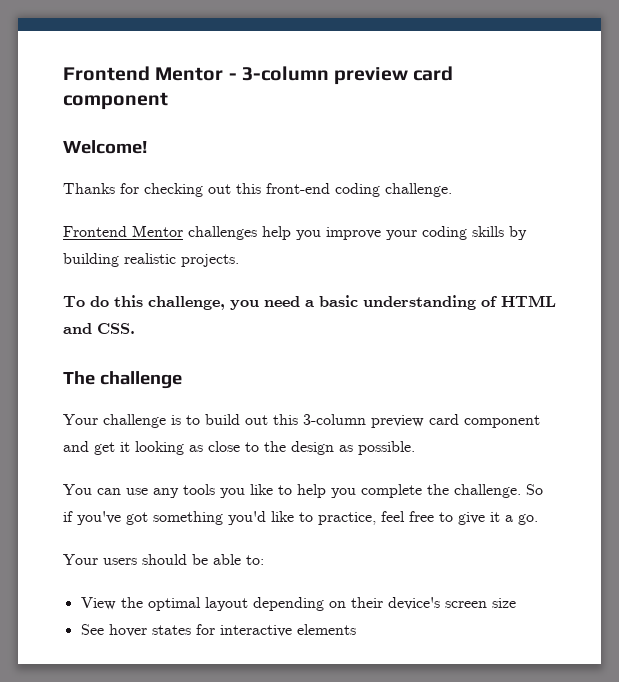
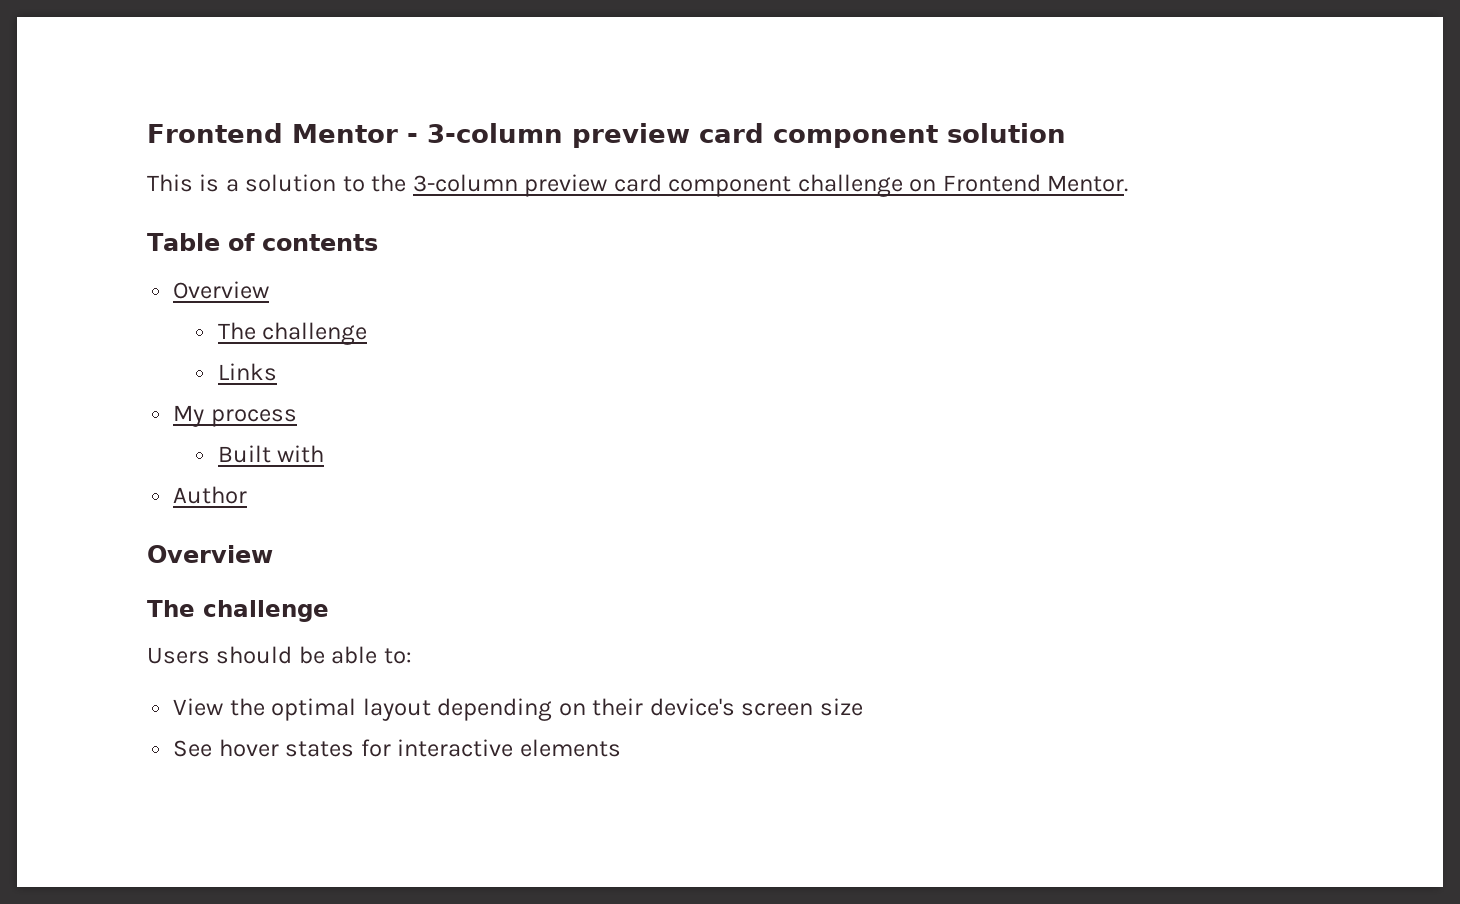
- Frontend Mentor - 3-column preview card component
- Welcome!
- Thanks for checking out this front-end coding challenge.
- Frontend Mentor challenges help you improve your coding skills by building realistic projects.
- To do this challenge, you need a basic understanding of HTML and CSS.
+ Frontend Mentor - 3-column preview card component solution
+ This is a solution to the 3-column preview card component challenge on Frontend Mentor.
+ Table of contents
+ Overview
  The challenge
- Your challenge is to build out this 3-column preview card component and get it looking as close to the design as possible.
- You can use any tools you like to help you complete the challenge. So if you've got something you'd like to practice, feel free to give it a go.
- Your users should be able to:
+ Links
+ My process
+ Built with
+ Author
+ Overview
+ The challenge
+ Users should be able to:

